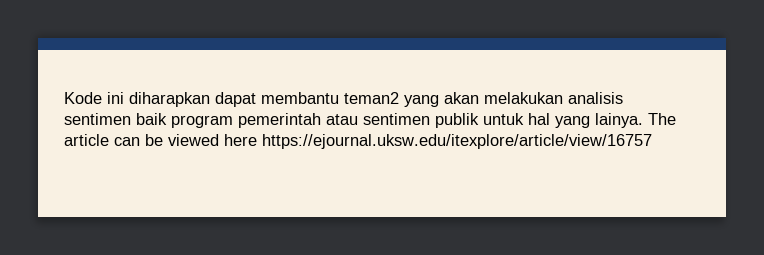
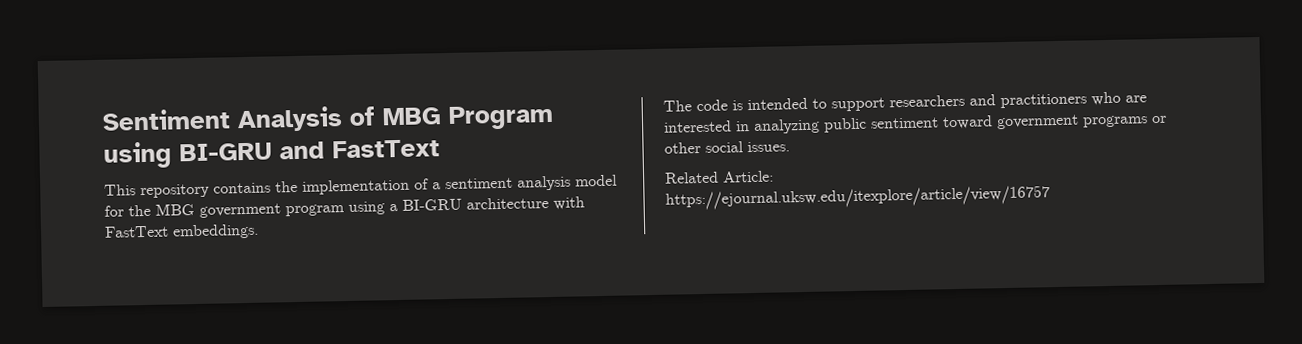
- Kode ini diharapkan dapat membantu teman2 yang akan melakukan analisis sentimen baik program pemerintah atau sentimen publik untuk hal yang lainya. The article can be viewed here https://ejournal.uksw.edu/itexplore/article/view/16757
+ Sentiment Analysis of MBG Program using BI-GRU and FastText
+ This repository contains the implementation of a sentiment analysis model for the MBG government program using a BI-GRU architecture with FastText embeddings.
+ The code is intended to support researchers and practitioners who are interested in analyzing public sentiment toward government programs or other social issues.
+ Related Article:
+ https://ejournal.uksw.edu/itexplore/article/view/16757

